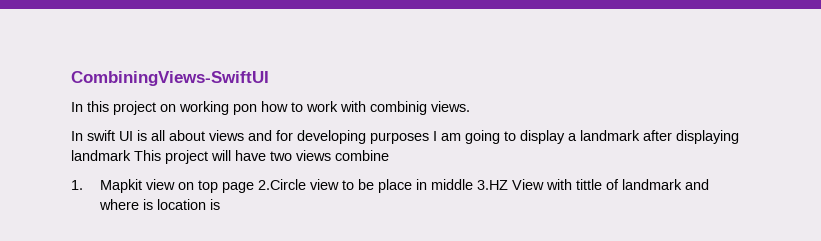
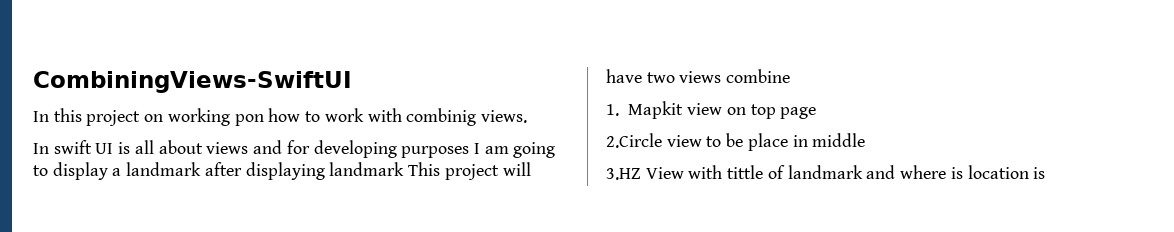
- 1. Mapkit view on top page 2.Circle view to be place in middle 3.HZ View with tittle of landmark and where is location is
+ 1. Mapkit view on top page
+ 2.Circle view to be place in middle
+ 3.HZ View with tittle of landmark and where is location is

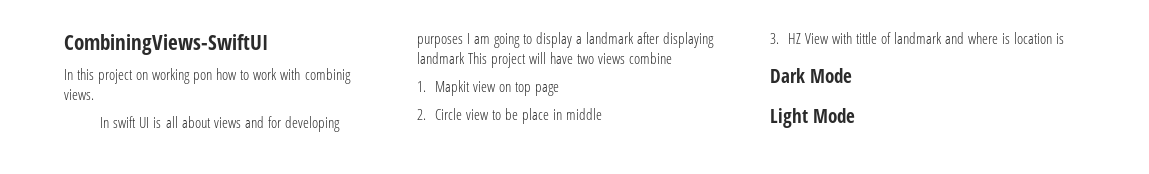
- 2.Circle view to be place in middle
+ 2. Circle view to be place in middle
- 3.HZ View with tittle of landmark and where is location is
+ 3. HZ View with tittle of landmark and where is location is
+ Dark Mode
+ Light Mode

